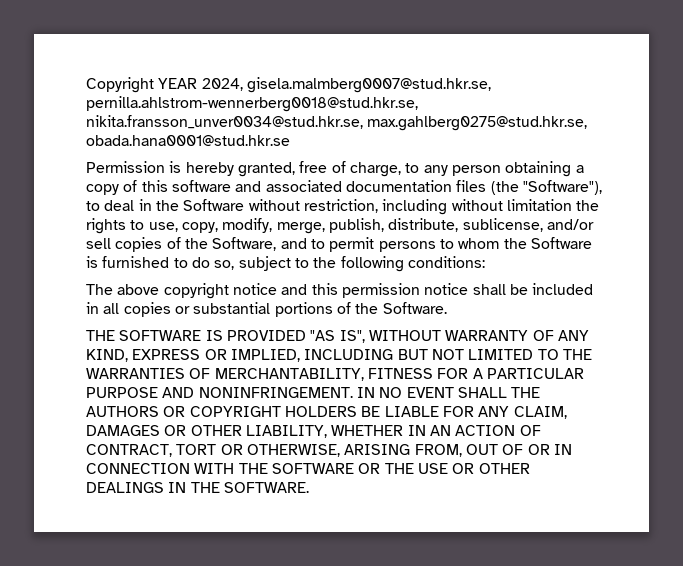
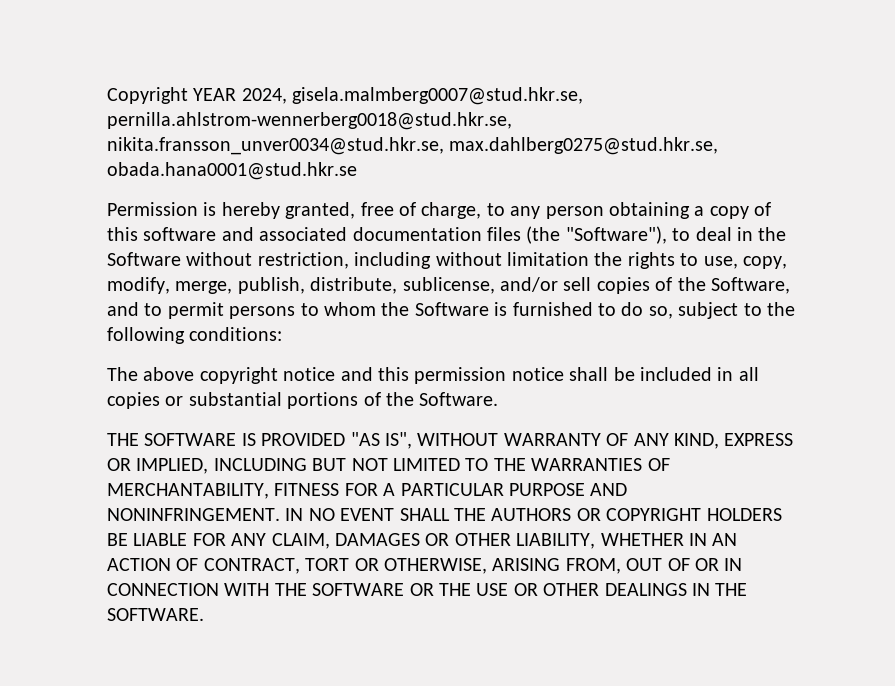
- Copyright YEAR 2024, gisela.malmberg0007@stud.hkr.se, pernilla.ahlstrom-wennerberg0018@stud.hkr.se, nikita.fransson_unver0034@stud.hkr.se, max.gahlberg0275@stud.hkr.se, obada.hana0001@stud.hkr.se
+ Copyright YEAR 2024, gisela.malmberg0007@stud.hkr.se, pernilla.ahlstrom-wennerberg0018@stud.hkr.se, nikita.fransson_unver0034@stud.hkr.se, max.dahlberg0275@stud.hkr.se, obada.hana0001@stud.hkr.se

